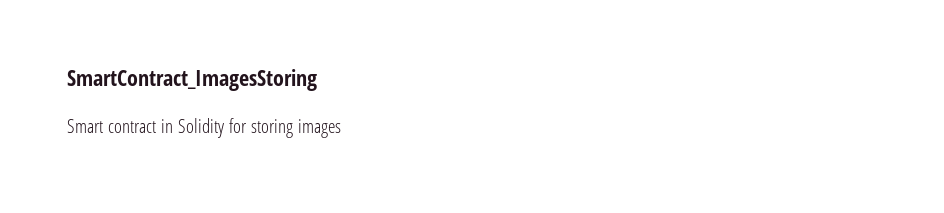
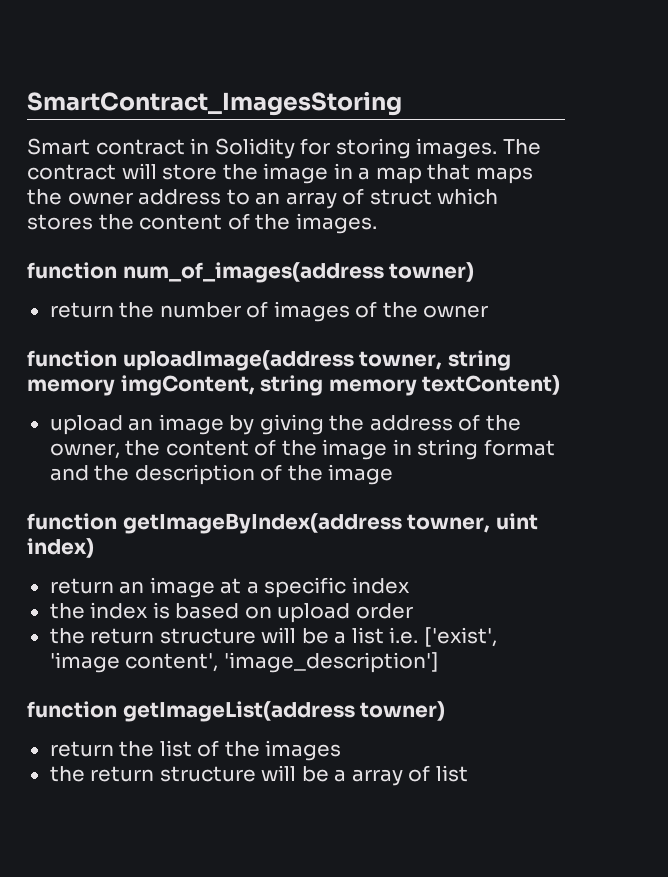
- Smart contract in Solidity for storing images
+ Smart contract in Solidity for storing images. The contract will store the image in a map that maps the owner address to an array of struct which stores the content of the images.
+ function num_of_images(address towner)
+ return the number of images of the owner
+ function uploadImage(address towner, string memory imgContent, string memory textContent)
+ upload an image by giving the address of the owner, the content of the image in string format and the description of the image
+ function getImageByIndex(address towner, uint index)
+ return an image at a specific index
+ the index is based on upload order
+ the return structure will be a list i.e. ['exist', 'image content', 'image_description']
+ function getImageList(address towner)
+ return the list of the images
+ the return structure will be a array of list

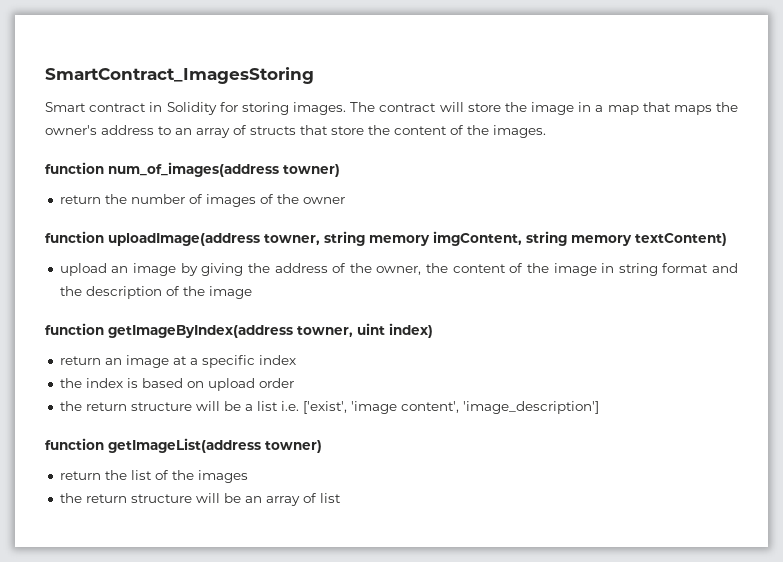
- The contract will store the image in a map that maps the owner address to an array of struct which stores the content of the images.
+ The contract will store the image in a map that maps the owner's address to an array of structs that store the content of the images.
- the return structure will be a array of list
+ the return structure will be an array of list

